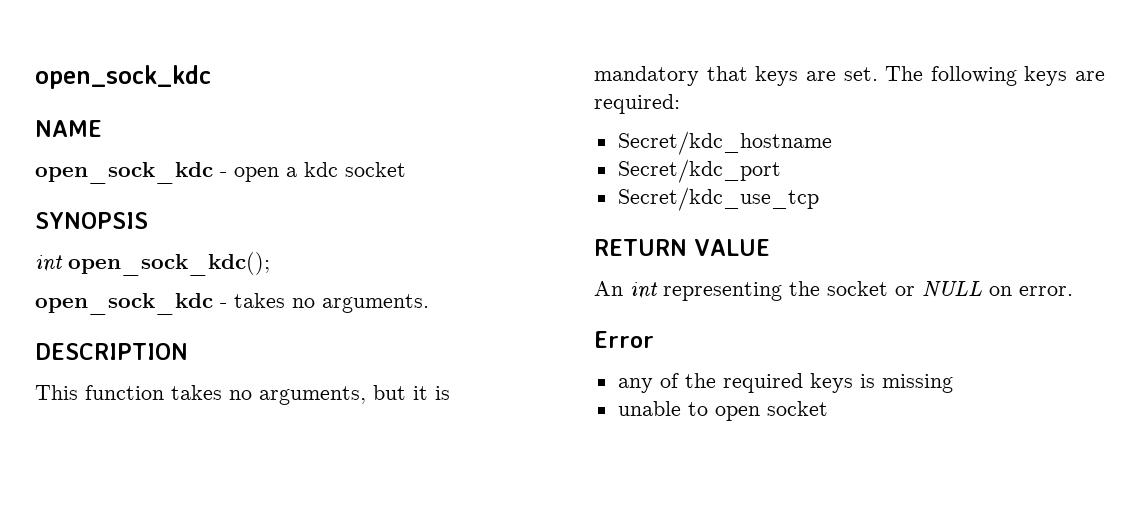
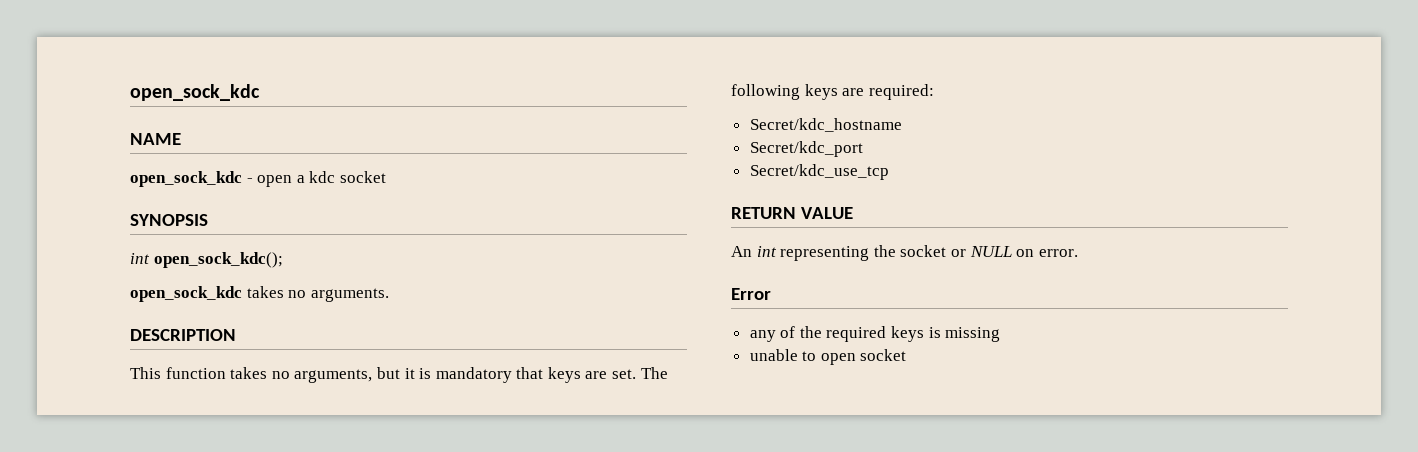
- open_sock_kdc - takes no arguments.
+ open_sock_kdc takes no arguments.

